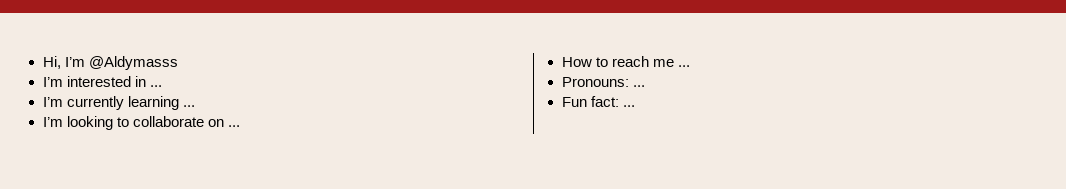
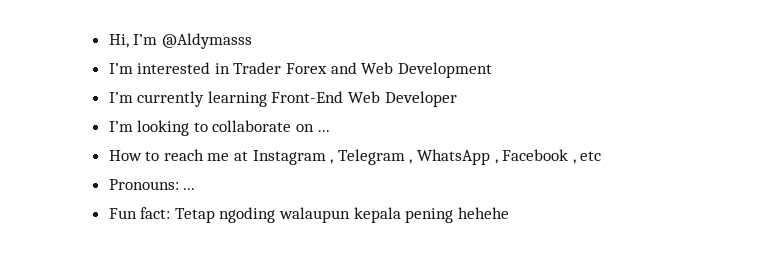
- I’m interested in ...
+ I’m interested in Trader Forex and Web Development
- I’m currently learning ...
+ I’m currently learning Front-End Web Developer
- How to reach me ...
+ How to reach me at Instagram , Telegram , WhatsApp , Facebook , etc
  Pronouns: ...
- Fun fact: ...
+ Fun fact: Tetap ngoding walaupun kepala pening hehehe

